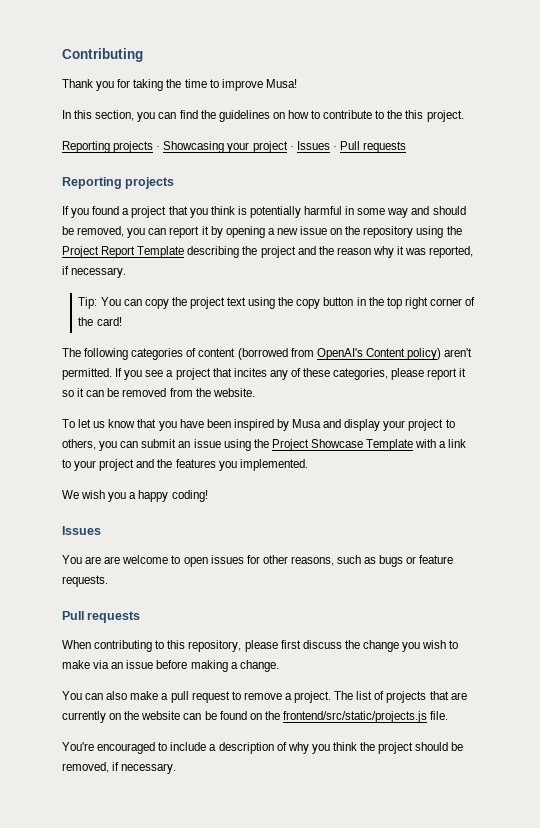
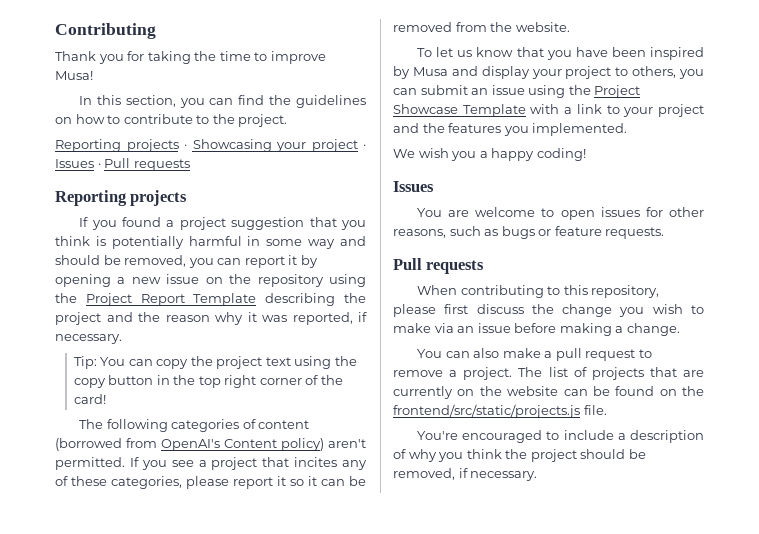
- In this section, you can find the guidelines on how to contribute to the this project.
+ In this section, you can find the guidelines on how to contribute to the project.
- If you found a project that you think is potentially harmful in some way and should be removed, you can report it by opening a new issue on the repository using the Project Report Template describing the project and the reason why it was reported, if necessary.
+ If you found a project suggestion that you think is potentially harmful in some way and should be removed, you can report it by opening a new issue on the repository using the Project Report Template describing the project and the reason why it was reported, if necessary.
- You are are welcome to open issues for other reasons, such as bugs or feature requests.
+ You are welcome to open issues for other reasons, such as bugs or feature requests.

